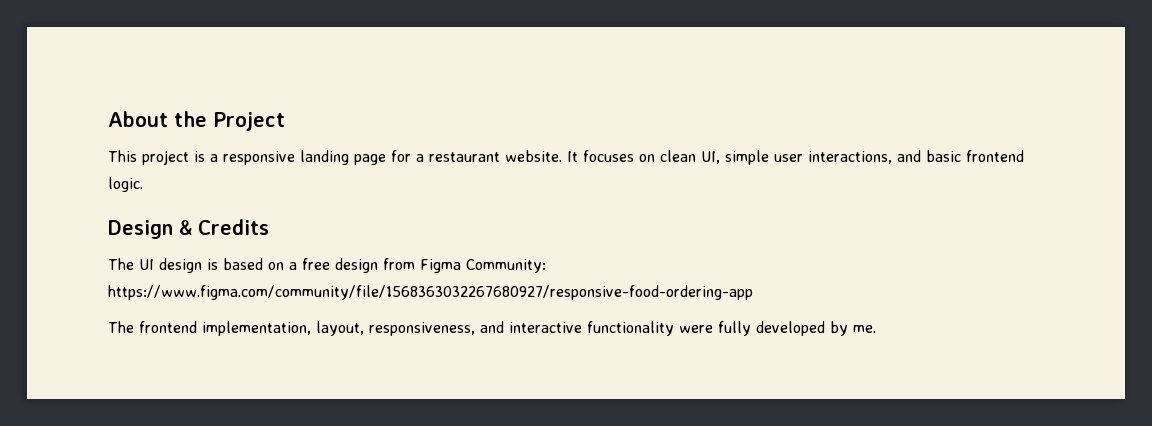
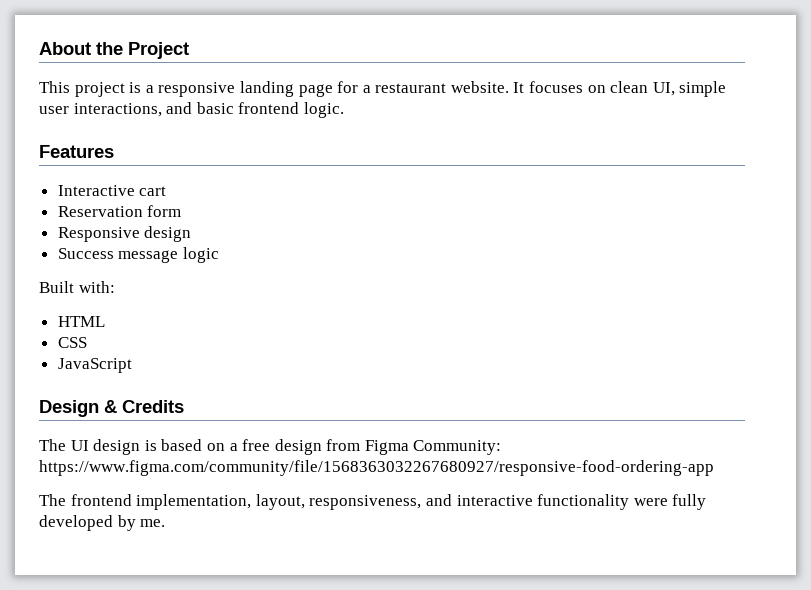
+ Features
+ Interactive cart
+ Reservation form
+ Responsive design
+ Success message logic
+ Built with:
+ HTML
+ CSS
+ JavaScript

